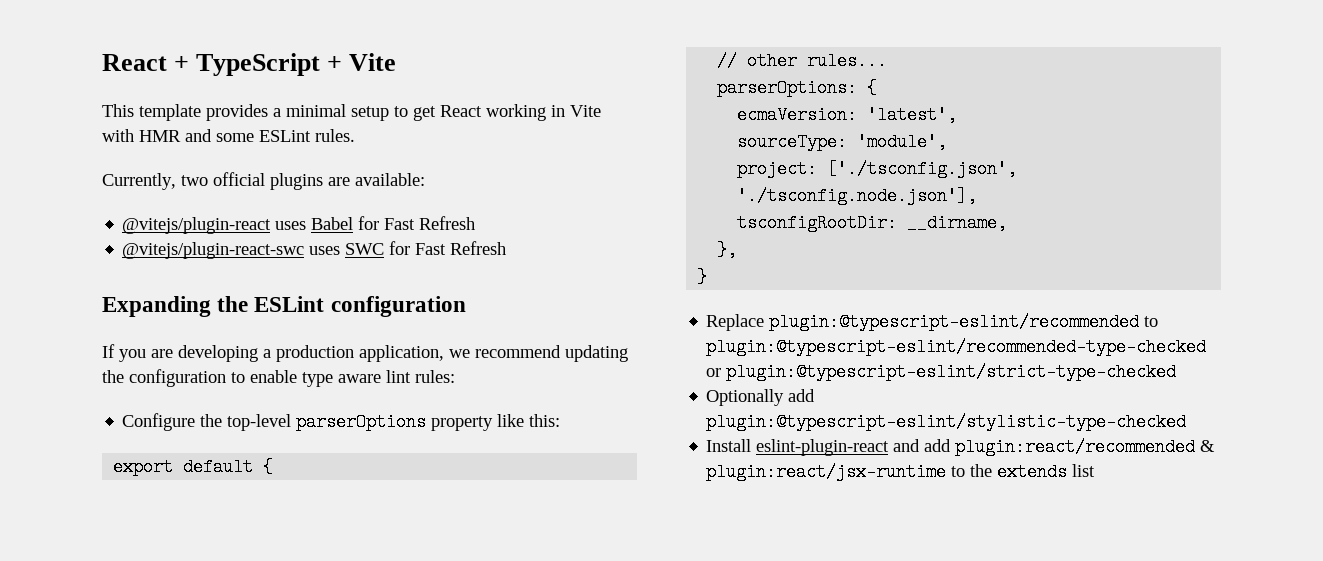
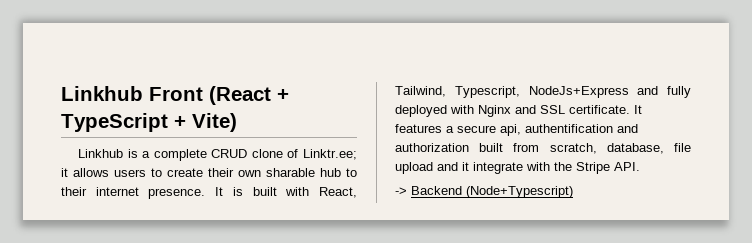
- React + TypeScript + Vite
- This template provides a minimal setup to get React working in Vite with HMR and some ESLint rules.
- Currently, two official plugins are available:
- @vitejs/plugin-react uses Babel for Fast Refresh
- @vitejs/plugin-react-swc uses SWC for Fast Refresh
- Expanding the ESLint configuration
- If you are developing a production application, we recommend updating the configuration to enable type aware lint rules:
- Configure the top-level parserOptions property like this:
- export default {
- // other rules...
- parserOptions: {
- ecmaVersion: 'latest',
- sourceType: 'module',
- project: ['./tsconfig.json', './tsconfig.node.json'],
- tsconfigRootDir: __dirname,
- },
- }
- Replace plugin:@typescript-eslint/recommended to plugin:@typescript-eslint/recommended-type-checked or plugin:@typescript-eslint/strict-type-checked
- Optionally add plugin:@typescript-eslint/stylistic-type-checked
- Install eslint-plugin-react and add plugin:react/recommended & plugin:react/jsx-runtime to the extends list
+ Linkhub Front (React + TypeScript + Vite)
+ Linkhub is a complete CRUD clone of Linktr.ee; it allows users to create their own sharable hub to their internet presence. It is built with React, Tailwind, Typescript, NodeJs+Express and fully deployed with Nginx and SSL certificate. It features a secure api, authentification and authorization built from scratch, database, file upload and it integrate with the Stripe API.
+ -> Backend (Node+Typescript)

